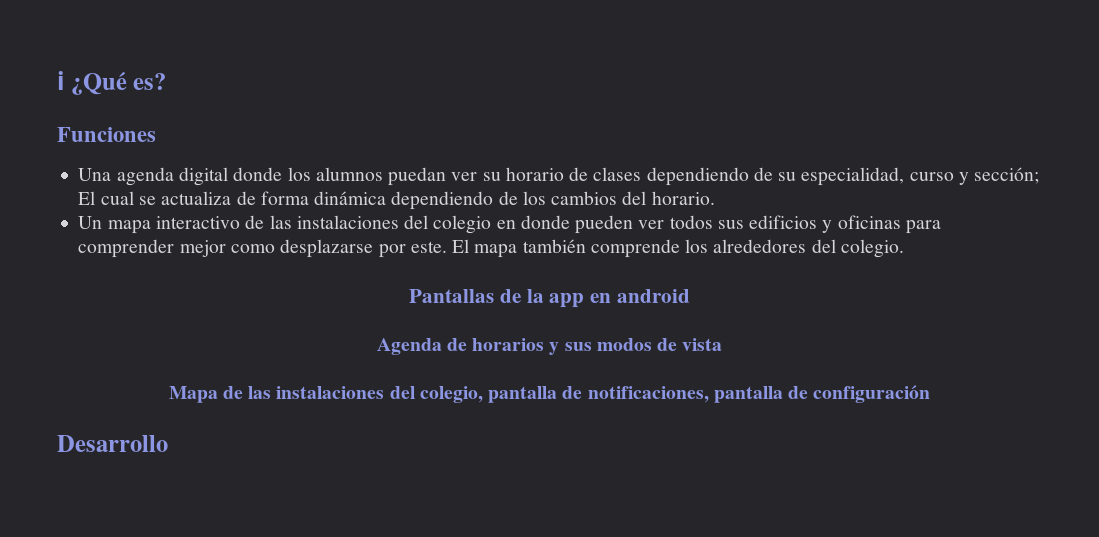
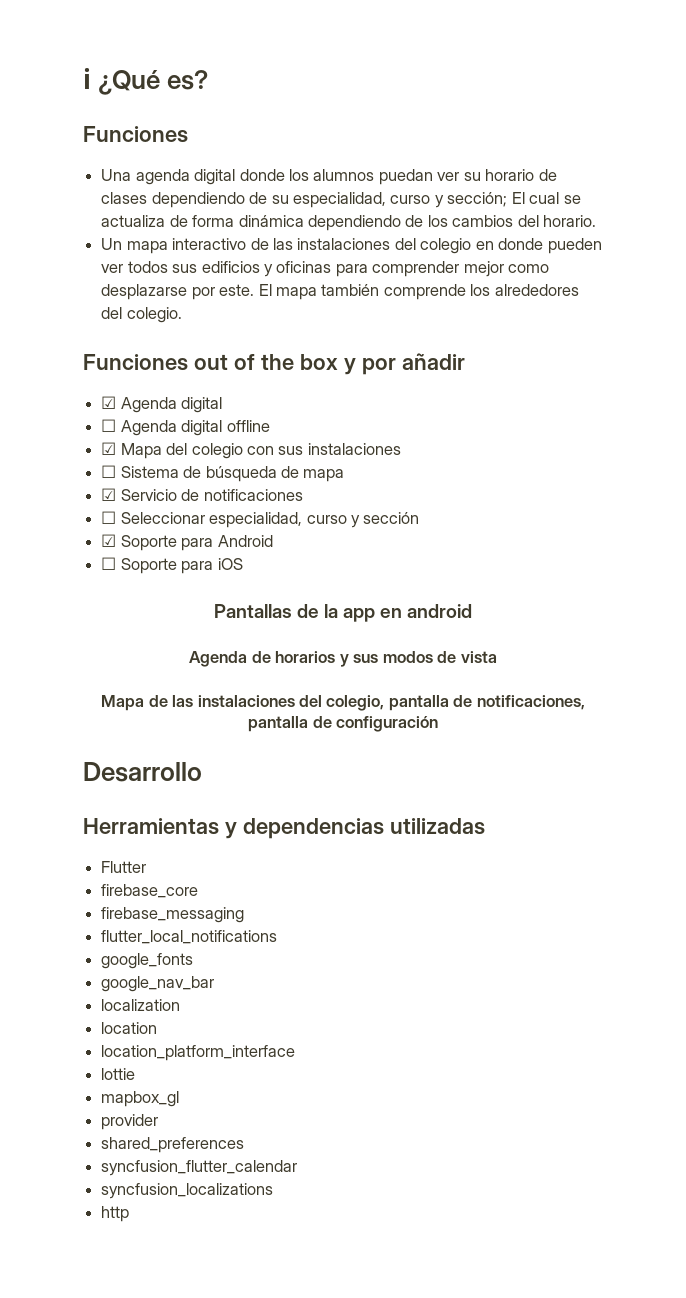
+ Funciones out of the box y por añadir
+ ☑ Agenda digital
+ ☐ Agenda digital offline
+ ☑ Mapa del colegio con sus instalaciones
+ ☐ Sistema de búsqueda de mapa
+ ☑ Servicio de notificaciones
+ ☐ Seleccionar especialidad, curso y sección
+ ☑ Soporte para Android
+ ☐ Soporte para iOS
+ Herramientas y dependencias utilizadas
+ Flutter
+ firebase_core
+ firebase_messaging
+ flutter_local_notifications
+ google_fonts
+ google_nav_bar
+ localization
+ location
+ location_platform_interface
+ lottie
+ mapbox_gl
+ provider
+ shared_preferences
+ syncfusion_flutter_calendar
+ syncfusion_localizations
+ http

